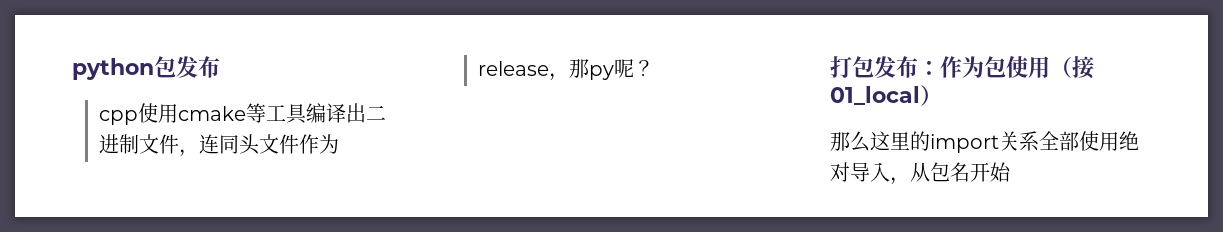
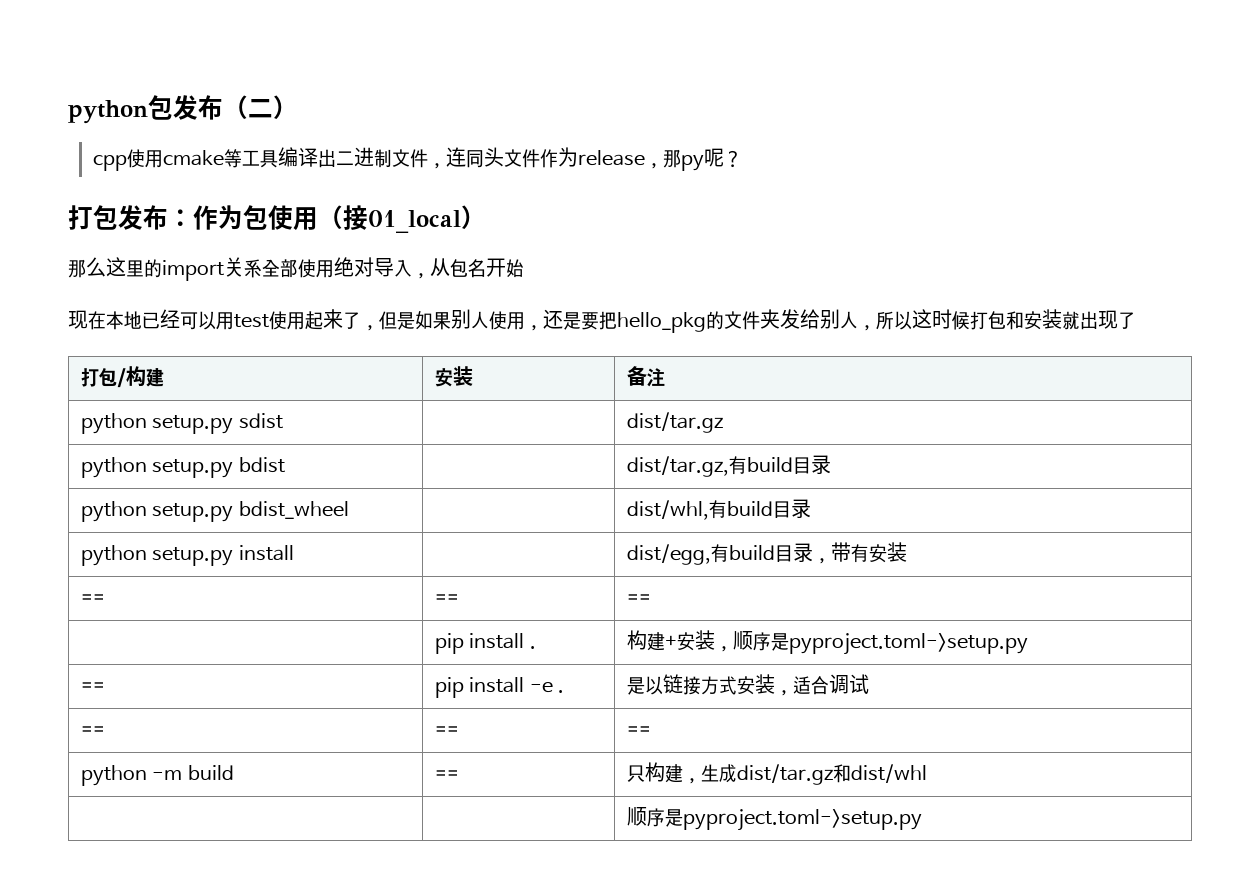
- python包发布
+ python包发布（二）
+ 现在本地已经可以用test使用起来了，但是如果别人使用，还是要把hello_pkg的文件夹发给别人，所以这时候打包和安装就出现了
+ 打包/构建 | 安装 | 备注
+ python setup.py sdist | | dist/tar.gz
+ python setup.py bdist | | dist/tar.gz,有build目录
+ python setup.py bdist_wheel | | dist/whl,有build目录
+ python setup.py install | | dist/egg,有build目录，带有安装
+ == | == | ==
+ | pip install . | 构建+安装，顺序是pyproject.toml->setup.py
+ == | pip install -e . | 是以链接方式安装，适合调试
+ == | == | ==
+ python -m build | == | 只构建，生成dist/tar.gz和dist/whl
+ | | 顺序是pyproject.toml->setup.py

